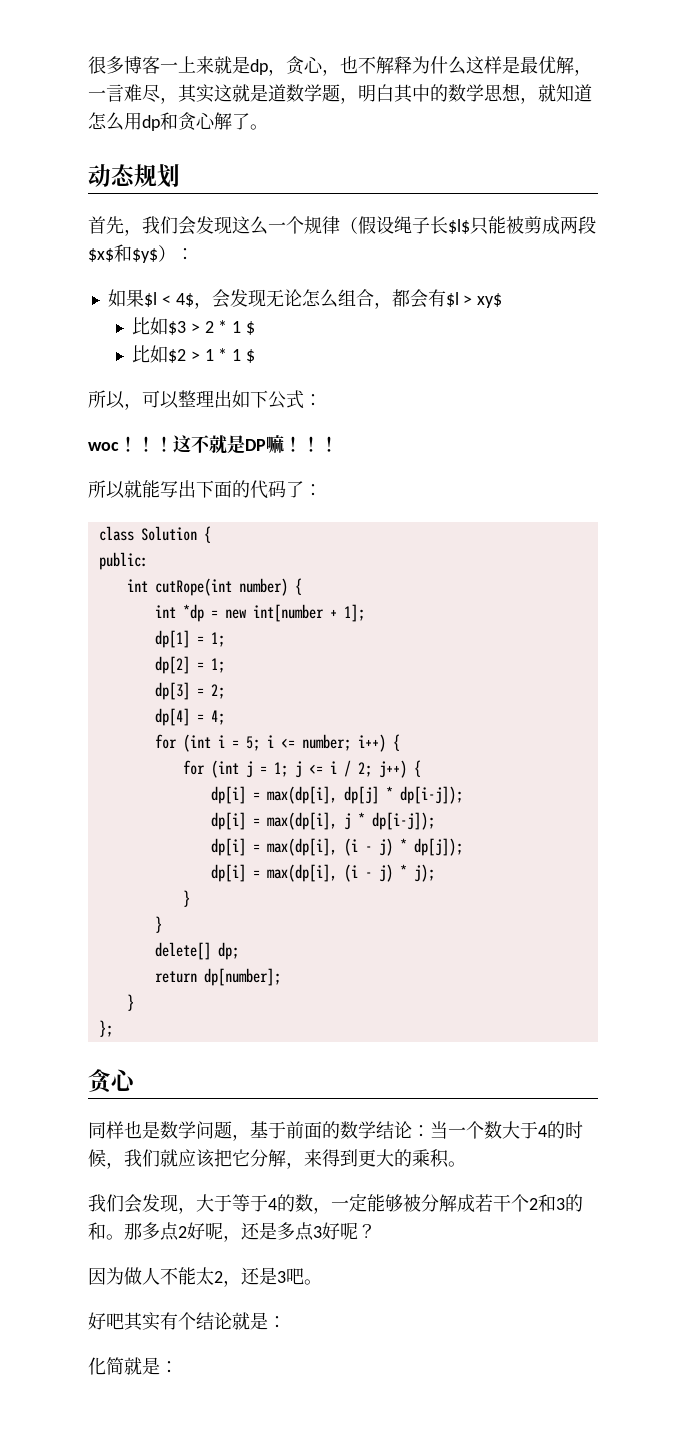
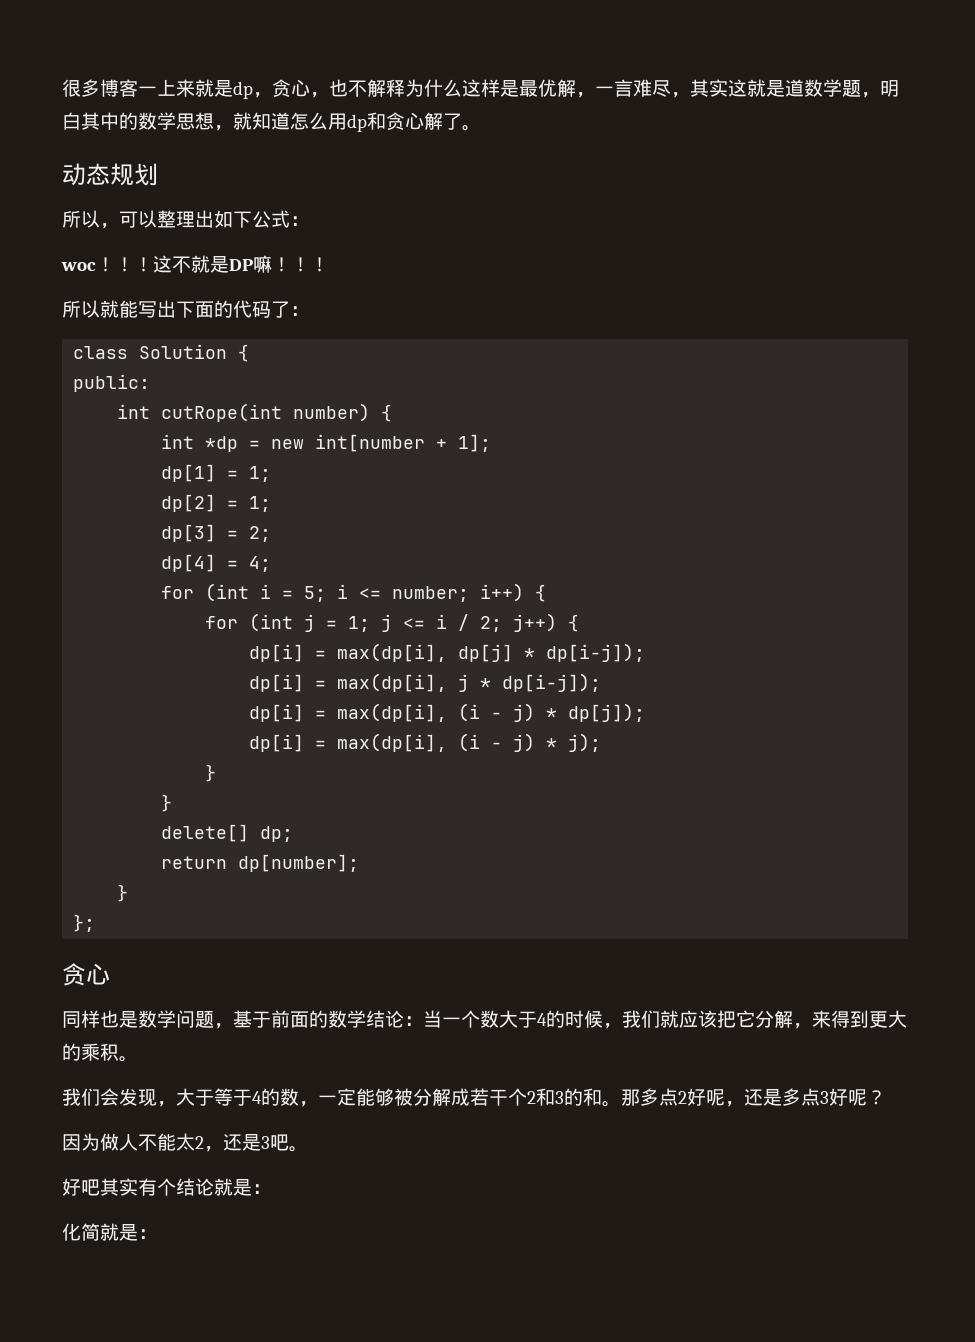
- 首先，我们会发现这么一个规律（假设绳子长$l$只能被剪成两段$x$和$y$）：
- 如果$l < 4$，会发现无论怎么组合，都会有$l > xy$
- 比如$3 > 2 * 1 $
- 比如$2 > 1 * 1 $

